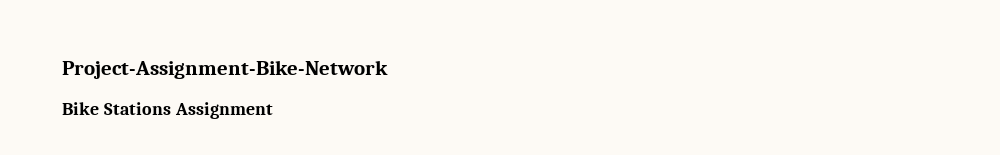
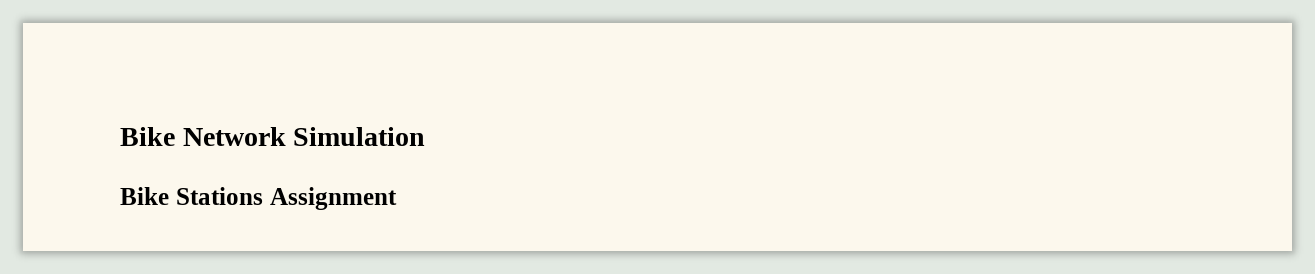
- Project-Assignment-Bike-Network
+ Bike Network Simulation

